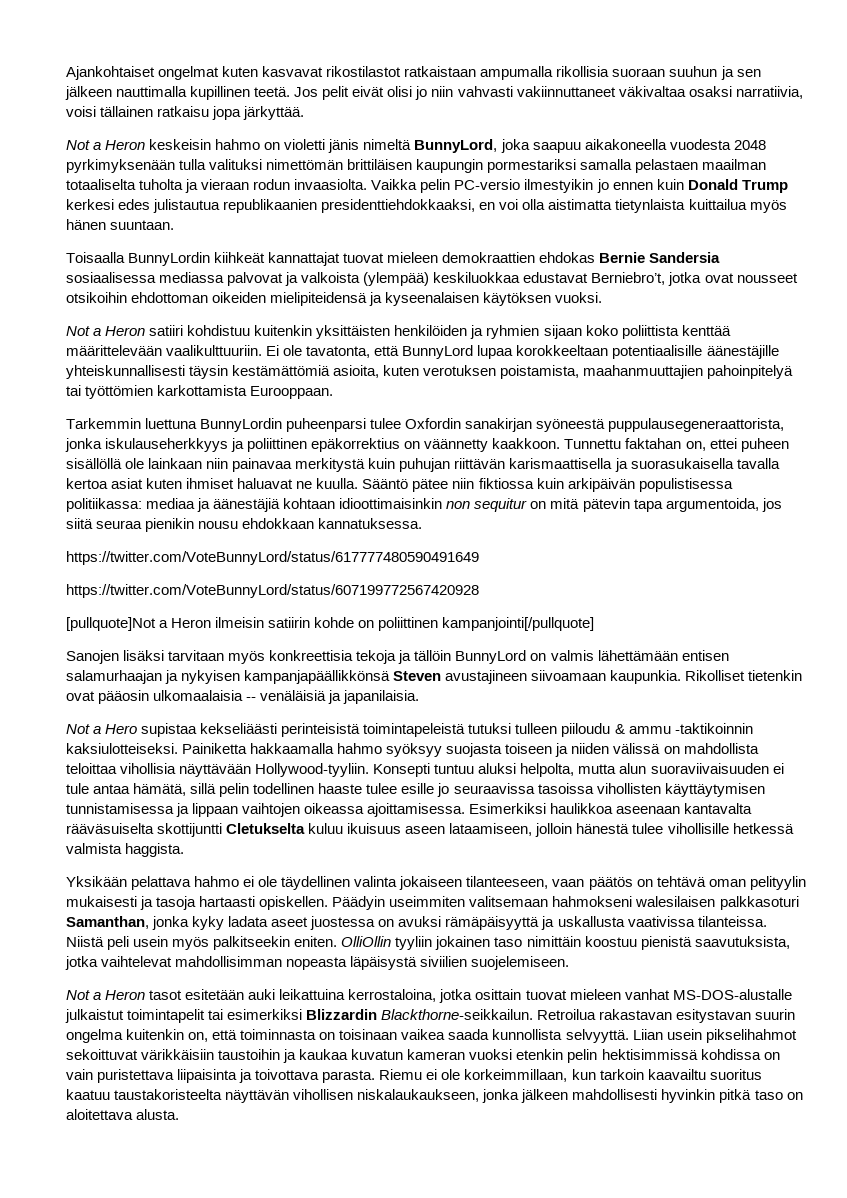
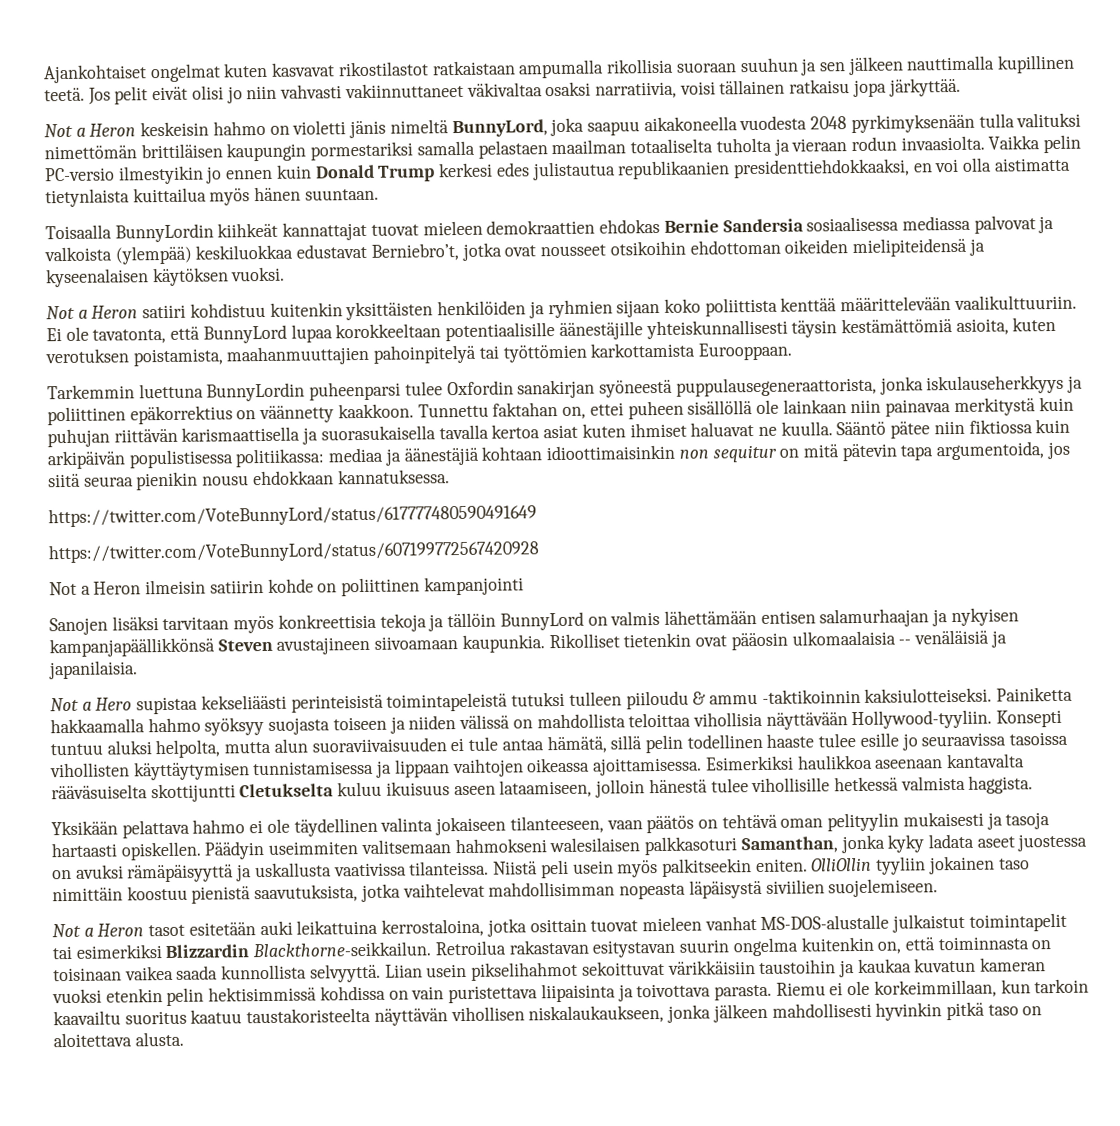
- [pullquote]Not a Heron ilmeisin satiirin kohde on poliittinen kampanjointi[/pullquote]
+ Not a Heron ilmeisin satiirin kohde on poliittinen kampanjointi

